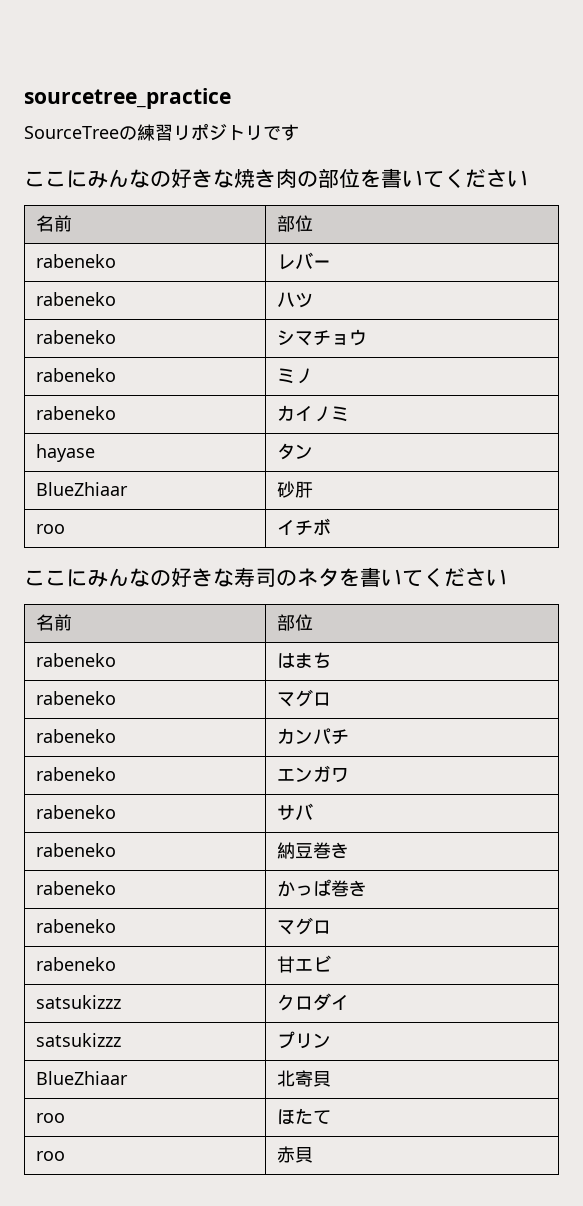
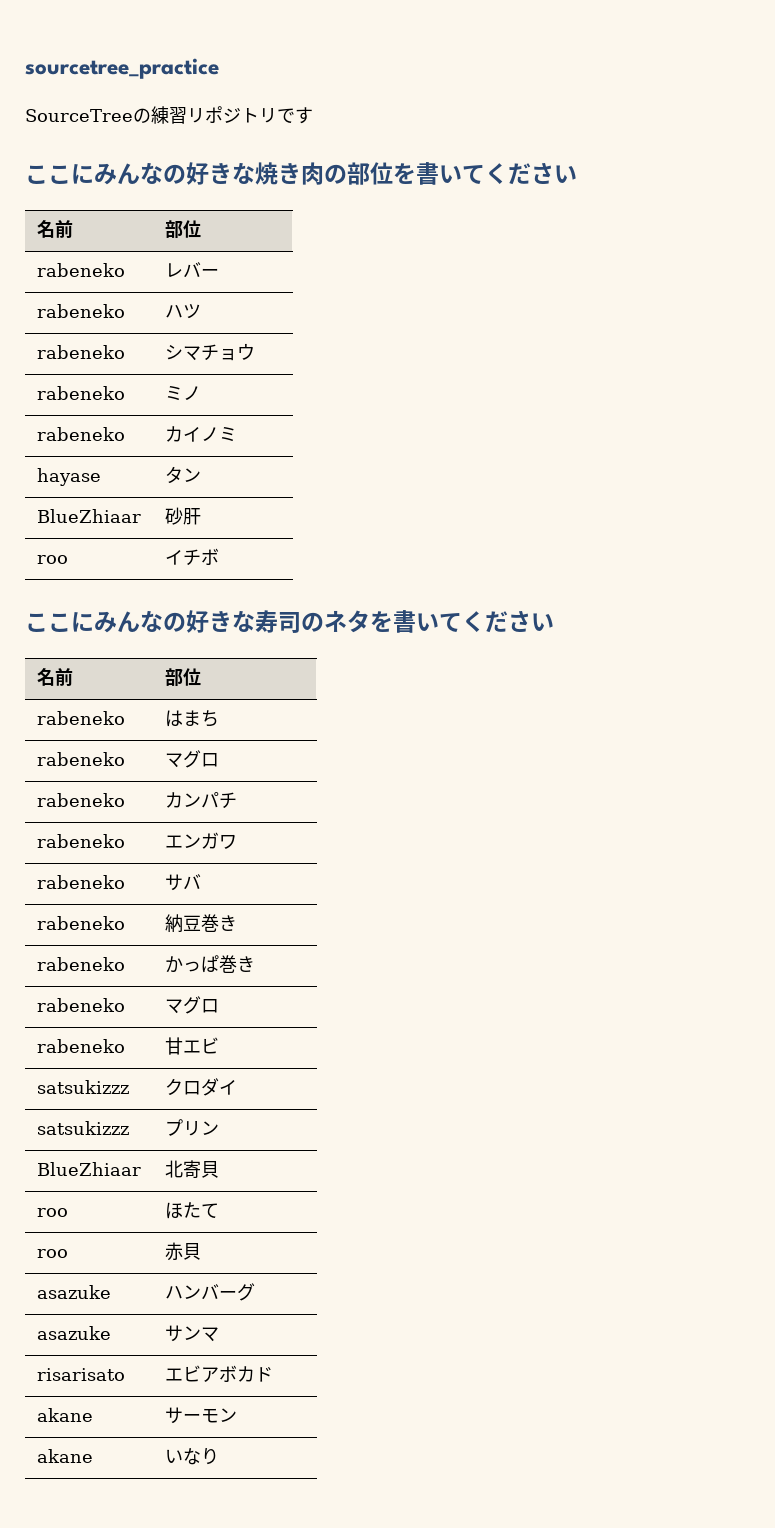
+ asazuke | ハンバーグ
+ asazuke | サンマ
+ risarisato | エビアボカド
+ akane | サーモン
+ akane | いなり

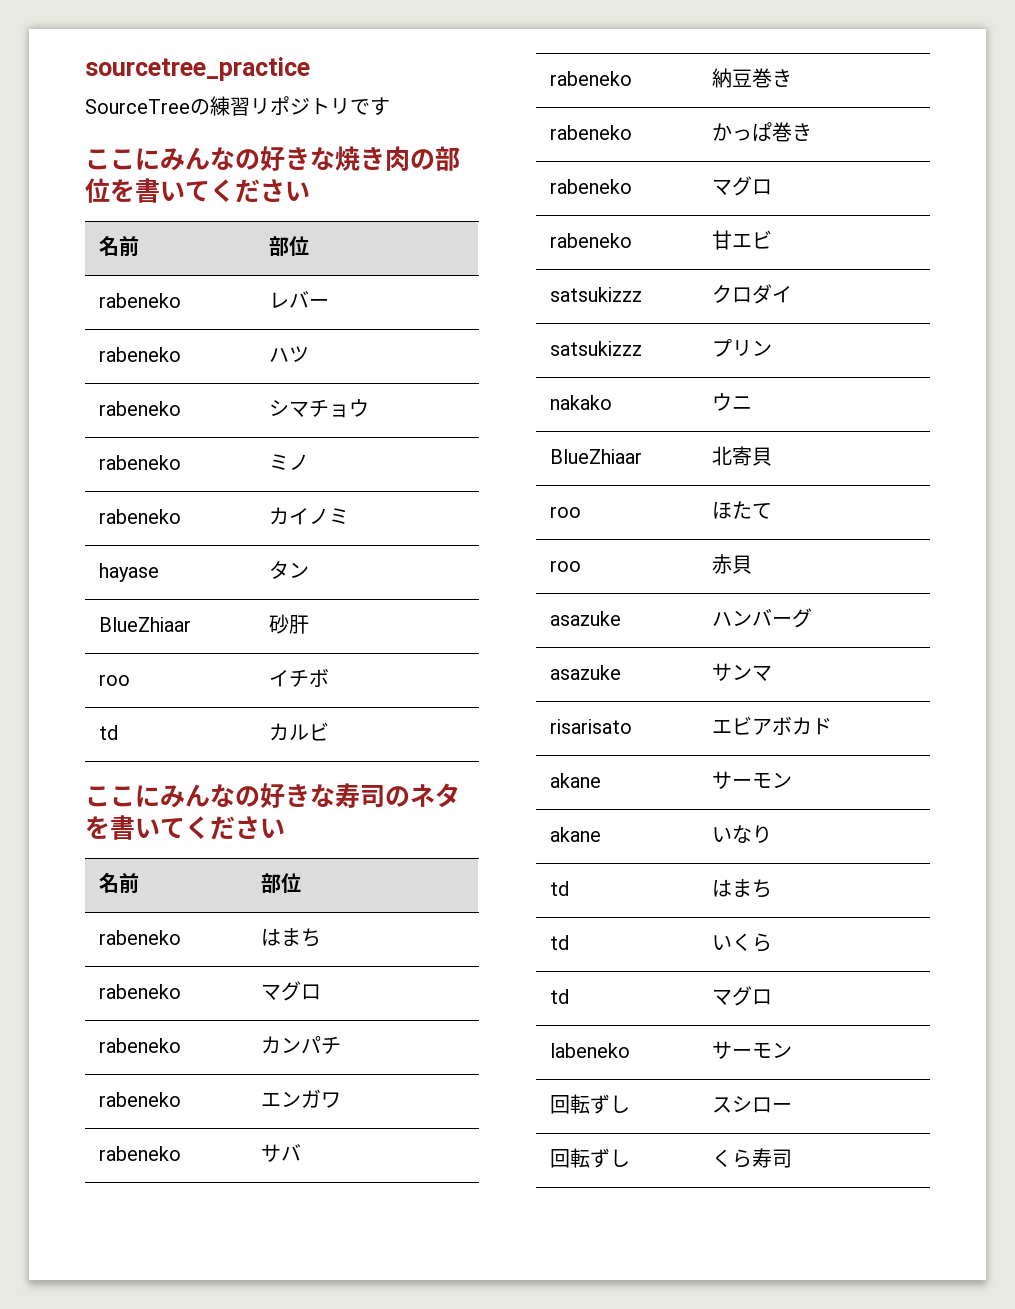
+ td | カルビ
+ nakako | ウニ
+ td | はまち
+ td | いくら
+ td | マグロ
+ labeneko | サーモン
+ 回転ずし | スシロー
+ 回転ずし | くら寿司

